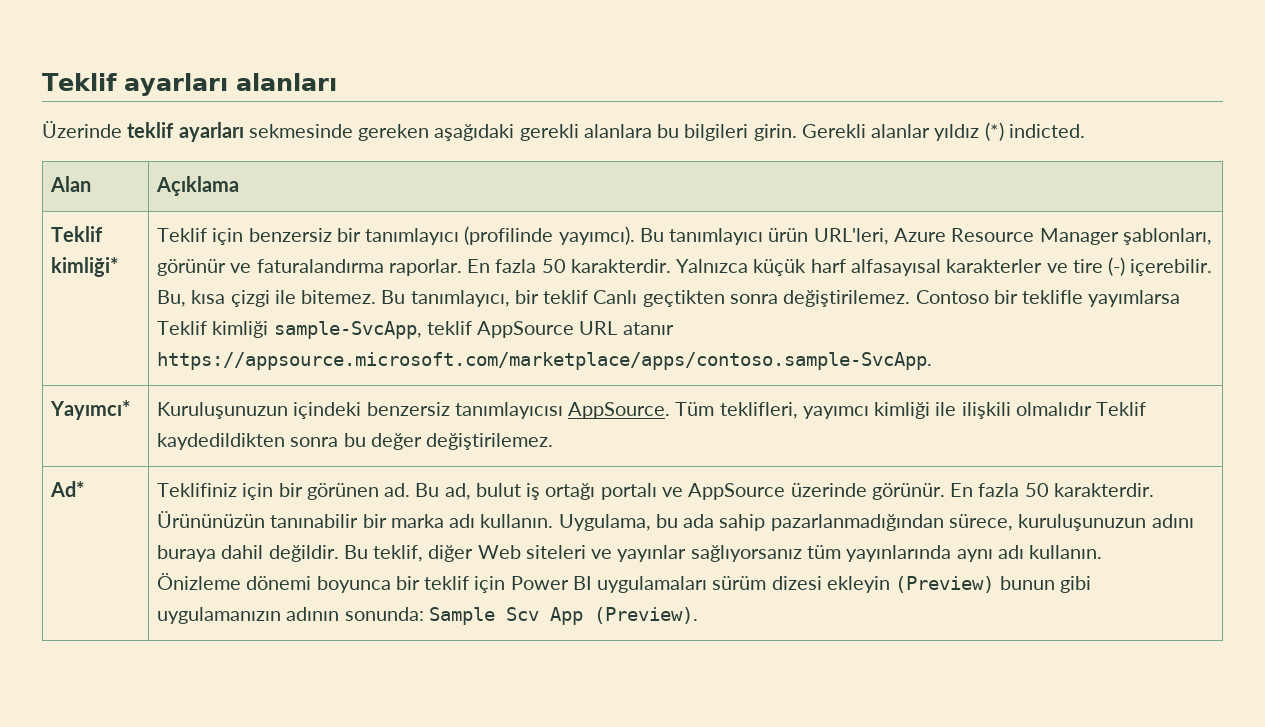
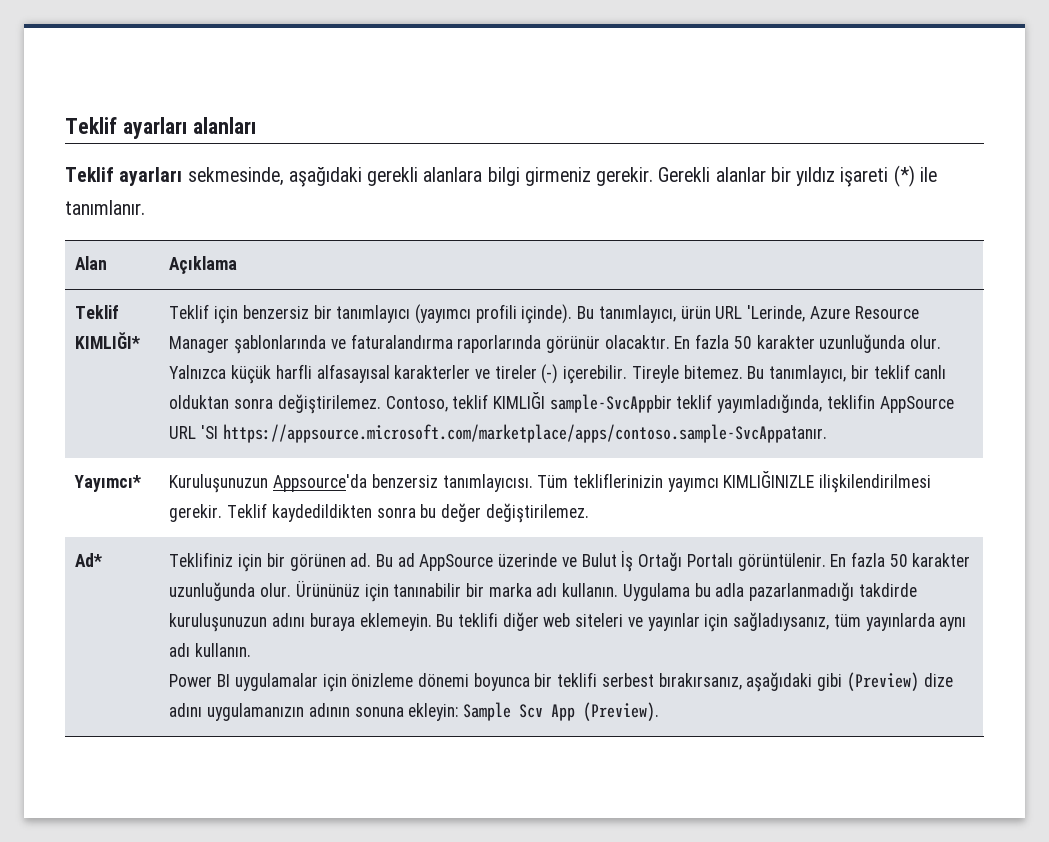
- Üzerinde teklif ayarları sekmesinde gereken aşağıdaki gerekli alanlara bu bilgileri girin. Gerekli alanlar yıldız (*) indicted.
+ Teklif ayarları sekmesinde, aşağıdaki gerekli alanlara bilgi girmeniz gerekir. Gerekli alanlar bir yıldız işareti (*) ile tanımlanır.
- Teklif kimliği*
+ Teklif KIMLIĞI*
- Teklif için benzersiz bir tanımlayıcı (profilinde yayımcı). Bu tanımlayıcı ürün URL'leri, Azure Resource Manager şablonları, görünür ve faturalandırma raporlar. En fazla 50 karakterdir.
+ Teklif için benzersiz bir tanımlayıcı (yayımcı profili içinde). Bu tanımlayıcı, ürün URL 'Lerinde, Azure Resource Manager şablonlarında ve faturalandırma raporlarında görünür olacaktır. En fazla 50 karakter uzunluğunda olur.
- Yalnızca küçük harf alfasayısal karakterler ve tire (-) içerebilir.
+ Yalnızca küçük harfli alfasayısal karakterler ve tireler (-) içerebilir.
- Bu, kısa çizgi ile bitemez.
+ Tireyle bitemez.
- Bu tanımlayıcı, bir teklif Canlı geçtikten sonra değiştirilemez. Contoso bir teklifle yayımlarsa Teklif kimliği sample-SvcApp, teklif AppSource URL atanır https://appsource.microsoft.com/marketplace/apps/contoso.sample-SvcApp.
- Yayımcı* | Kuruluşunuzun içindeki benzersiz tanımlayıcısı AppSource. Tüm teklifleri, yayımcı kimliği ile ilişkili olmalıdır Teklif kaydedildikten sonra bu değer değiştirilemez.
+ Bu tanımlayıcı, bir teklif canlı olduktan sonra değiştirilemez. Contoso, teklif KIMLIĞI sample-SvcAppbir teklif yayımladığında, teklifin AppSource URL 'SI https://appsource.microsoft.com/marketplace/apps/contoso.sample-SvcAppatanır.
+ Yayımcı* | Kuruluşunuzun Appsource'da benzersiz tanımlayıcısı. Tüm tekliflerinizin yayımcı KIMLIĞINIZLE ilişkilendirilmesi gerekir. Teklif kaydedildikten sonra bu değer değiştirilemez.
- Bu ad, bulut iş ortağı portalı ve AppSource üzerinde görünür. En fazla 50 karakterdir. Ürününüzün tanınabilir bir marka adı kullanın.
+ Bu ad AppSource üzerinde ve Bulut İş Ortağı Portalı görüntülenir. En fazla 50 karakter uzunluğunda olur. Ürününüz için tanınabilir bir marka adı kullanın.
- Uygulama, bu ada sahip pazarlanmadığından sürece, kuruluşunuzun adını buraya dahil değildir. Bu teklif, diğer Web siteleri ve yayınlar sağlıyorsanız tüm yayınlarında aynı adı kullanın.
- Önizleme dönemi boyunca bir teklif için Power BI uygulamaları sürüm dizesi ekleyin (Preview) bunun gibi uygulamanızın adının sonunda: Sample Scv App (Preview).
+ Uygulama bu adla pazarlanmadığı takdirde kuruluşunuzun adını buraya eklemeyin. Bu teklifi diğer web siteleri ve yayınlar için sağladıysanız, tüm yayınlarda aynı adı kullanın.
+ Power BI uygulamalar için önizleme dönemi boyunca bir teklifi serbest bırakırsanız, aşağıdaki gibi (Preview) dize adını uygulamanızın adının sonuna ekleyin: Sample Scv App (Preview).

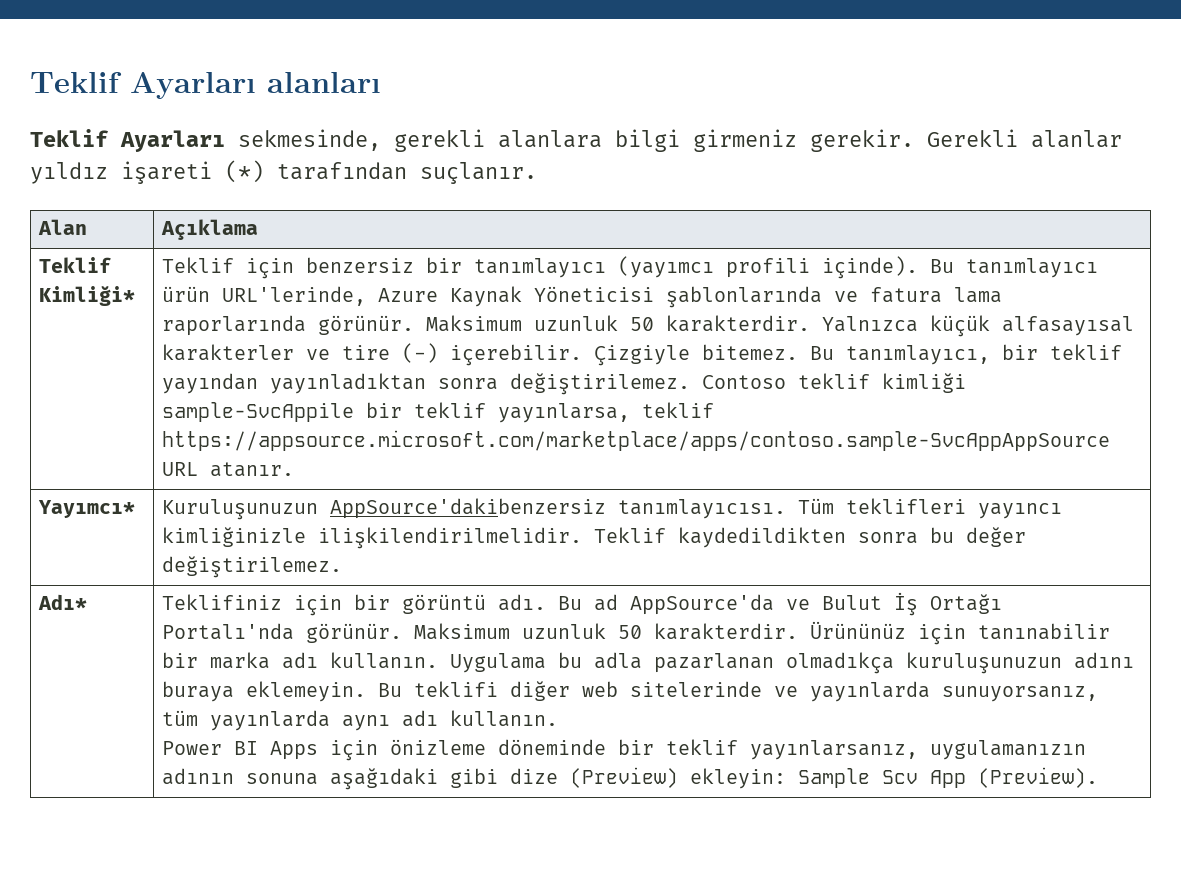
- Teklif ayarları alanları
+ Teklif Ayarları alanları
- Teklif ayarları sekmesinde, aşağıdaki gerekli alanlara bilgi girmeniz gerekir.
+ Teklif Ayarları sekmesinde, gerekli alanlara bilgi girmeniz gerekir.
- Gerekli alanlar bir yıldız işareti (*) ile tanımlanır.
+ Gerekli alanlar yıldız işareti (*) tarafından suçlanır.
- Teklif KIMLIĞI*
+ Teklif Kimliği*
- Bu tanımlayıcı, ürün URL 'Lerinde, Azure Resource Manager şablonlarında ve faturalandırma raporlarında görünür olacaktır. En fazla 50 karakter uzunluğunda olur.
+ Bu tanımlayıcı ürün URL'lerinde, Azure Kaynak Yöneticisi şablonlarında ve fatura lama raporlarında görünür. Maksimum uzunluk 50 karakterdir.
- Yalnızca küçük harfli alfasayısal karakterler ve tireler (-) içerebilir.
+ Yalnızca küçük alfasayısal karakterler ve tire (-) içerebilir.
- Tireyle bitemez.
+ Çizgiyle bitemez.
- Bu tanımlayıcı, bir teklif canlı olduktan sonra değiştirilemez. Contoso, teklif KIMLIĞI sample-SvcAppbir teklif yayımladığında, teklifin AppSource URL 'SI https://appsource.microsoft.com/marketplace/apps/contoso.sample-SvcAppatanır.
- Yayımcı* | Kuruluşunuzun Appsource'da benzersiz tanımlayıcısı. Tüm tekliflerinizin yayımcı KIMLIĞINIZLE ilişkilendirilmesi gerekir. Teklif kaydedildikten sonra bu değer değiştirilemez.
+ Bu tanımlayıcı, bir teklif yayından yayınladıktan sonra değiştirilemez. Contoso teklif kimliği sample-SvcAppile bir teklif yayınlarsa, teklif https://appsource.microsoft.com/marketplace/apps/contoso.sample-SvcAppAppSource URL atanır.
+ Yayımcı* | Kuruluşunuzun AppSource'dakibenzersiz tanımlayıcısı. Tüm teklifleri yayıncı kimliğinizle ilişkilendirilmelidir. Teklif kaydedildikten sonra bu değer değiştirilemez.
- Ad*
+ Adı*
- Teklifiniz için bir görünen ad. Bu ad AppSource üzerinde ve Bulut İş Ortağı Portalı görüntülenir. En fazla 50 karakter uzunluğunda olur.
+ Teklifiniz için bir görüntü adı. Bu ad AppSource'da ve Bulut İş Ortağı Portalı'nda görünür. Maksimum uzunluk 50 karakterdir.
- Uygulama bu adla pazarlanmadığı takdirde kuruluşunuzun adını buraya eklemeyin.
+ Uygulama bu adla pazarlanan olmadıkça kuruluşunuzun adını buraya eklemeyin.
- Bu teklifi diğer web siteleri ve yayınlar için sağladıysanız, tüm yayınlarda aynı adı kullanın.
+ Bu teklifi diğer web sitelerinde ve yayınlarda sunuyorsanız, tüm yayınlarda aynı adı kullanın.
- Power BI uygulamalar için önizleme dönemi boyunca bir teklifi serbest bırakırsanız, aşağıdaki gibi (Preview) dize adını uygulamanızın adının sonuna ekleyin: Sample Scv App (Preview).
+ Power BI Apps için önizleme döneminde bir teklif yayınlarsanız, uygulamanızın adının sonuna aşağıdaki gibi dize (Preview) ekleyin: Sample Scv App (Preview).

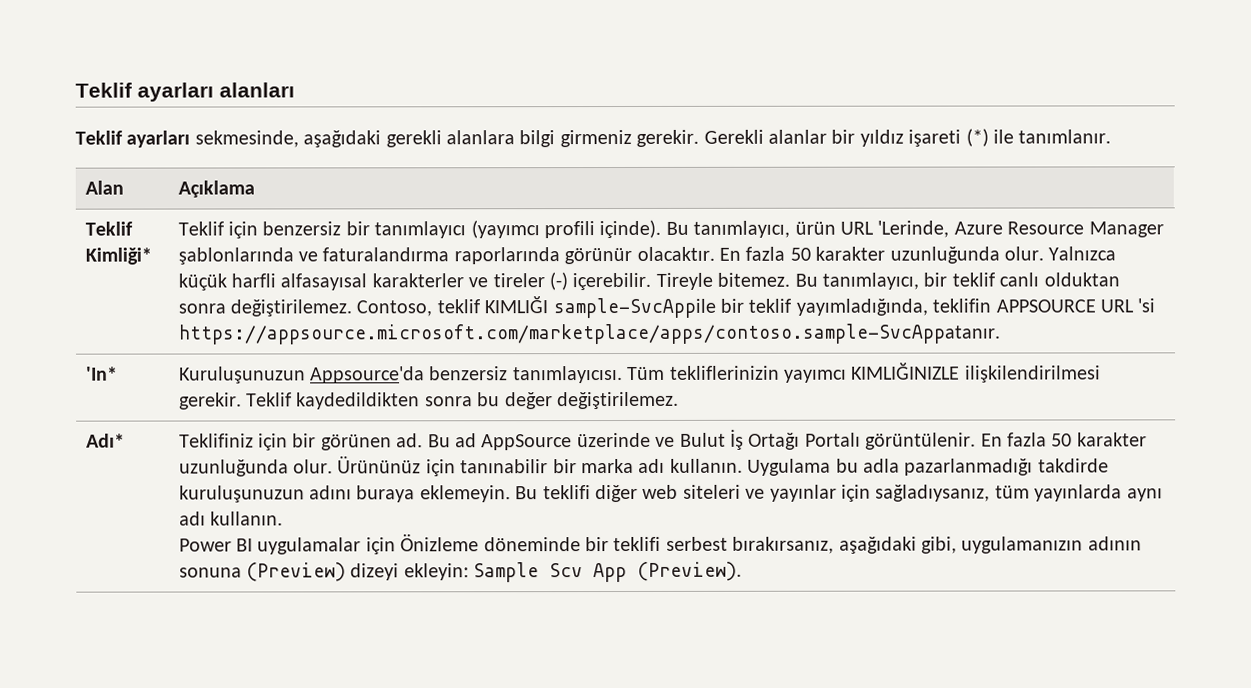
- Teklif Ayarları alanları
+ Teklif ayarları alanları
- Teklif Ayarları sekmesinde, gerekli alanlara bilgi girmeniz gerekir.
+ Teklif ayarları sekmesinde, aşağıdaki gerekli alanlara bilgi girmeniz gerekir.
- Gerekli alanlar yıldız işareti (*) tarafından suçlanır.
+ Gerekli alanlar bir yıldız işareti (*) ile tanımlanır.
- Bu tanımlayıcı ürün URL'lerinde, Azure Kaynak Yöneticisi şablonlarında ve fatura lama raporlarında görünür. Maksimum uzunluk 50 karakterdir.
+ Bu tanımlayıcı, ürün URL 'Lerinde, Azure Resource Manager şablonlarında ve faturalandırma raporlarında görünür olacaktır. En fazla 50 karakter uzunluğunda olur.
- Yalnızca küçük alfasayısal karakterler ve tire (-) içerebilir.
+ Yalnızca küçük harfli alfasayısal karakterler ve tireler (-) içerebilir.
- Çizgiyle bitemez.
+ Tireyle bitemez.
- Bu tanımlayıcı, bir teklif yayından yayınladıktan sonra değiştirilemez. Contoso teklif kimliği sample-SvcAppile bir teklif yayınlarsa, teklif https://appsource.microsoft.com/marketplace/apps/contoso.sample-SvcAppAppSource URL atanır.
- Yayımcı* | Kuruluşunuzun AppSource'dakibenzersiz tanımlayıcısı. Tüm teklifleri yayıncı kimliğinizle ilişkilendirilmelidir. Teklif kaydedildikten sonra bu değer değiştirilemez.
+ Bu tanımlayıcı, bir teklif canlı olduktan sonra değiştirilemez. Contoso, teklif KIMLIĞI sample-SvcAppile bir teklif yayımladığında, teklifin APPSOURCE URL 'si https://appsource.microsoft.com/marketplace/apps/contoso.sample-SvcAppatanır.
+ 'In* | Kuruluşunuzun Appsource'da benzersiz tanımlayıcısı. Tüm tekliflerinizin yayımcı KIMLIĞINIZLE ilişkilendirilmesi gerekir. Teklif kaydedildikten sonra bu değer değiştirilemez.
- Teklifiniz için bir görüntü adı. Bu ad AppSource'da ve Bulut İş Ortağı Portalı'nda görünür. Maksimum uzunluk 50 karakterdir.
+ Teklifiniz için bir görünen ad. Bu ad AppSource üzerinde ve Bulut İş Ortağı Portalı görüntülenir. En fazla 50 karakter uzunluğunda olur.
- Uygulama bu adla pazarlanan olmadıkça kuruluşunuzun adını buraya eklemeyin.
+ Uygulama bu adla pazarlanmadığı takdirde kuruluşunuzun adını buraya eklemeyin.
- Bu teklifi diğer web sitelerinde ve yayınlarda sunuyorsanız, tüm yayınlarda aynı adı kullanın.
+ Bu teklifi diğer web siteleri ve yayınlar için sağladıysanız, tüm yayınlarda aynı adı kullanın.
- Power BI Apps için önizleme döneminde bir teklif yayınlarsanız, uygulamanızın adının sonuna aşağıdaki gibi dize (Preview) ekleyin: Sample Scv App (Preview).
+ Power BI uygulamalar için Önizleme döneminde bir teklifi serbest bırakırsanız, aşağıdaki gibi, uygulamanızın adının sonuna (Preview) dizeyi ekleyin: Sample Scv App (Preview).

